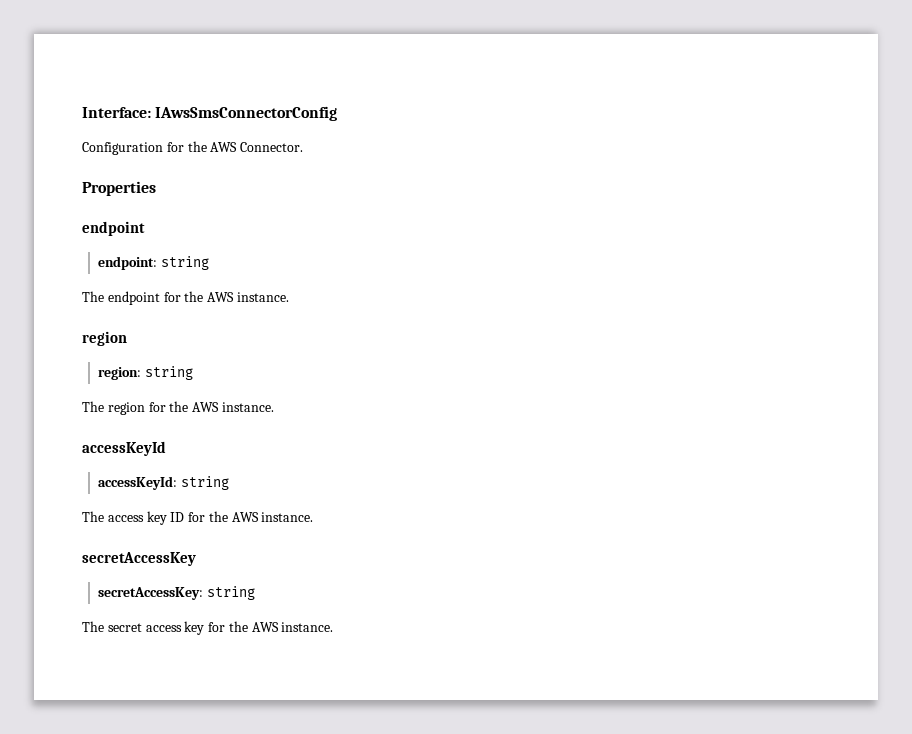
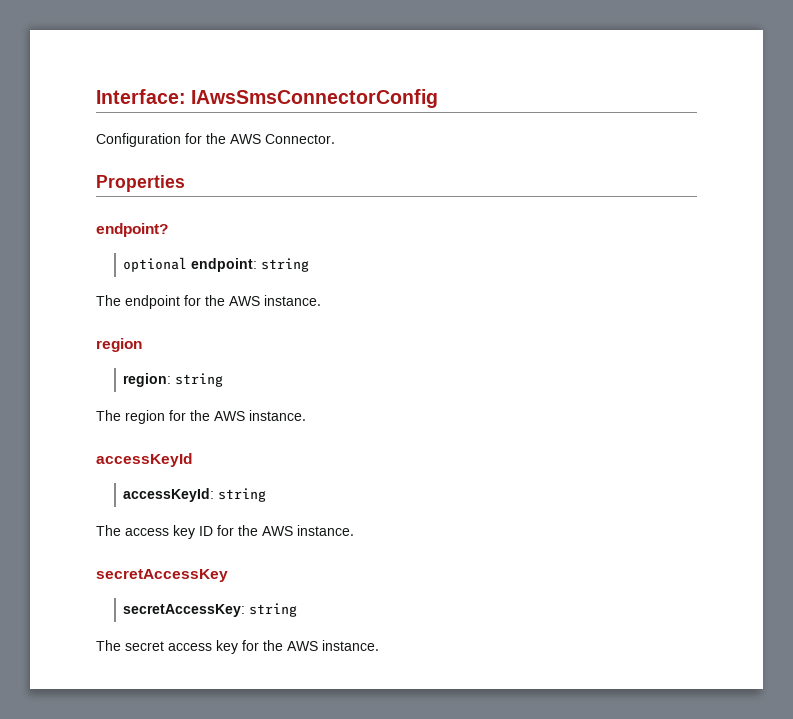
  Properties
- endpoint
- endpoint: string
+ endpoint?
+ optional endpoint: string

